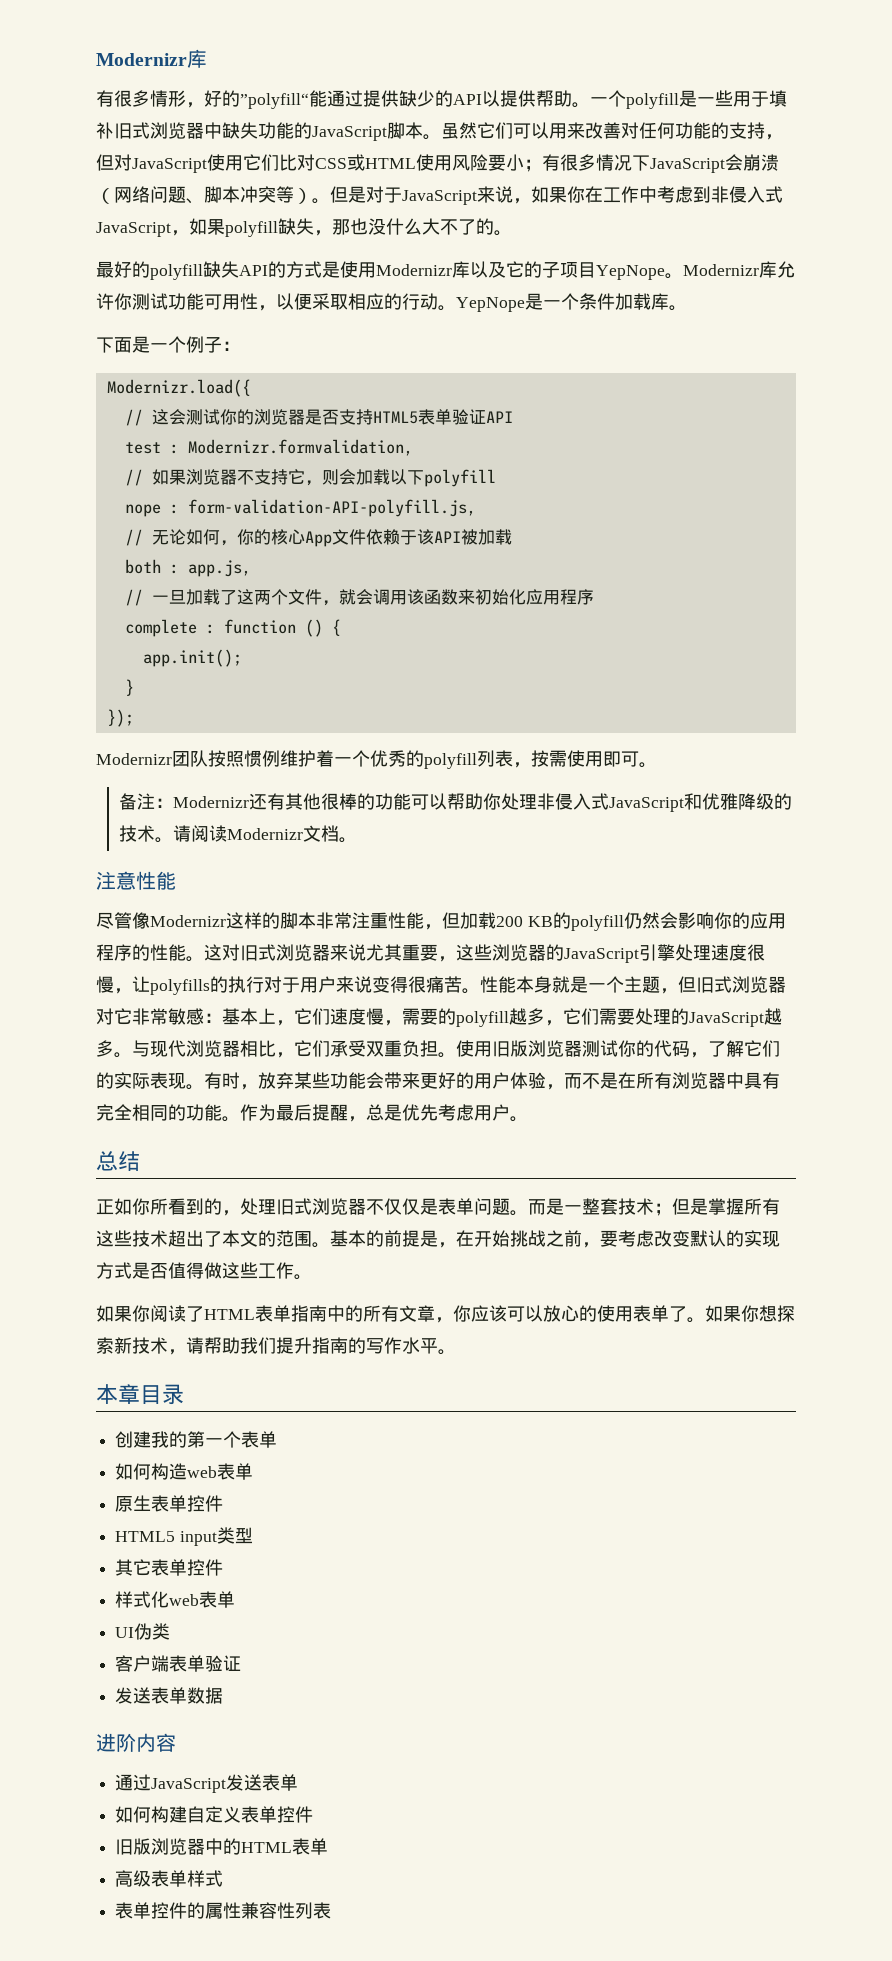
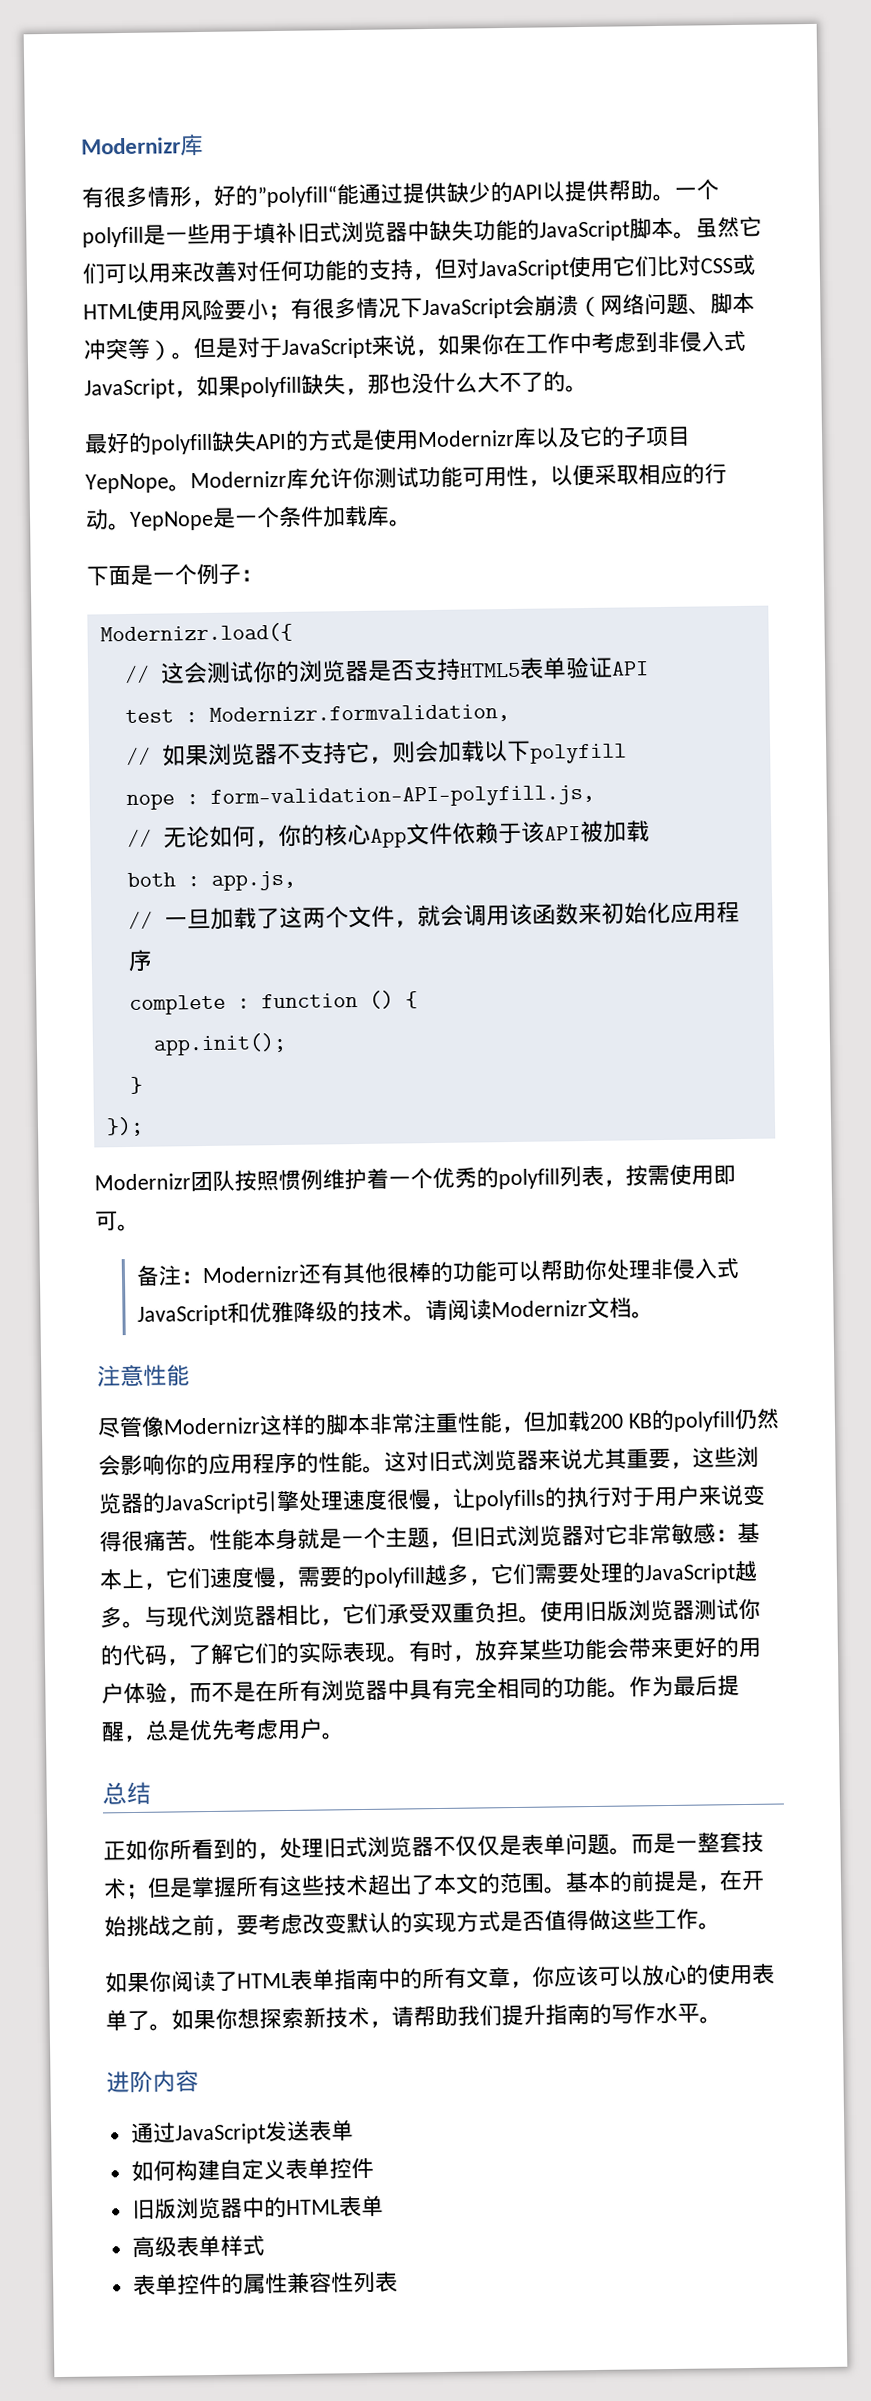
- 本章目录
- 创建我的第一个表单
- 如何构造web表单
- 原生表单控件
- HTML5 input类型
- 其它表单控件
- 样式化web表单
- UI伪类
- 客户端表单验证
- 发送表单数据

